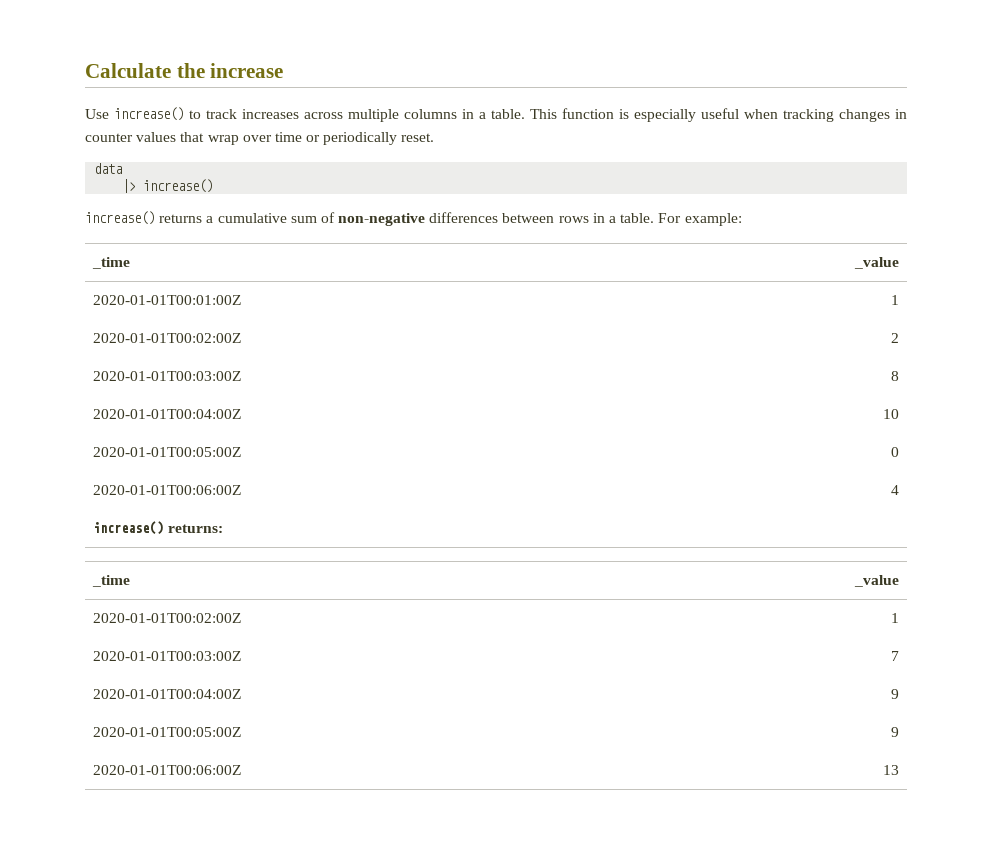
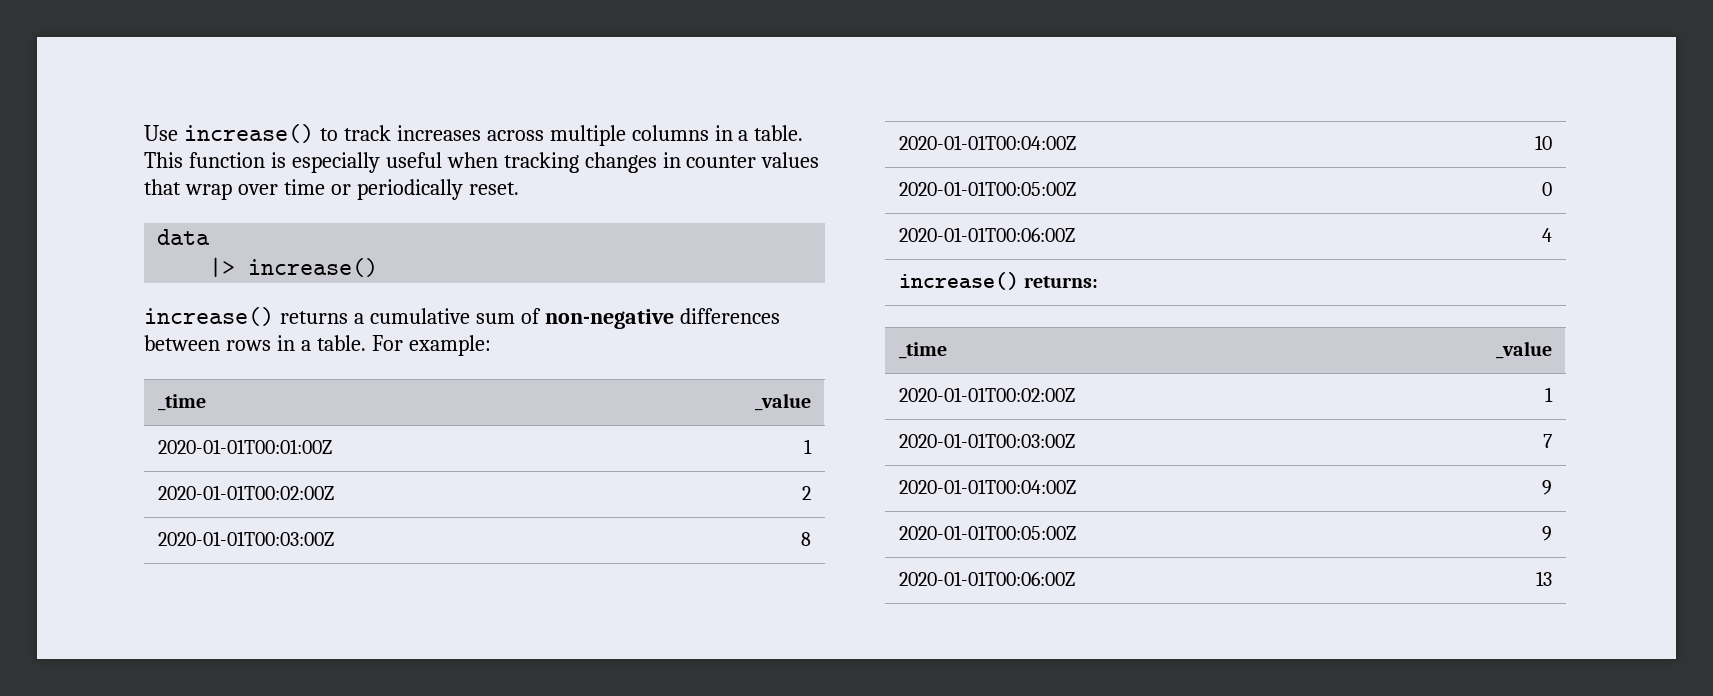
- Calculate the increase

